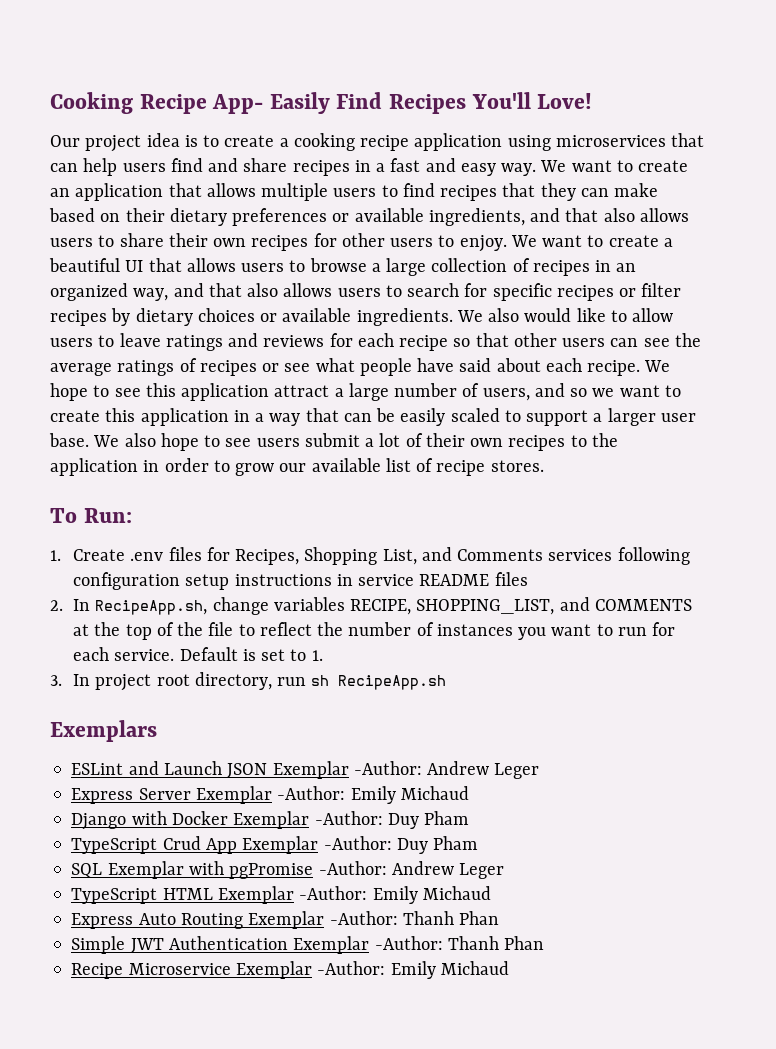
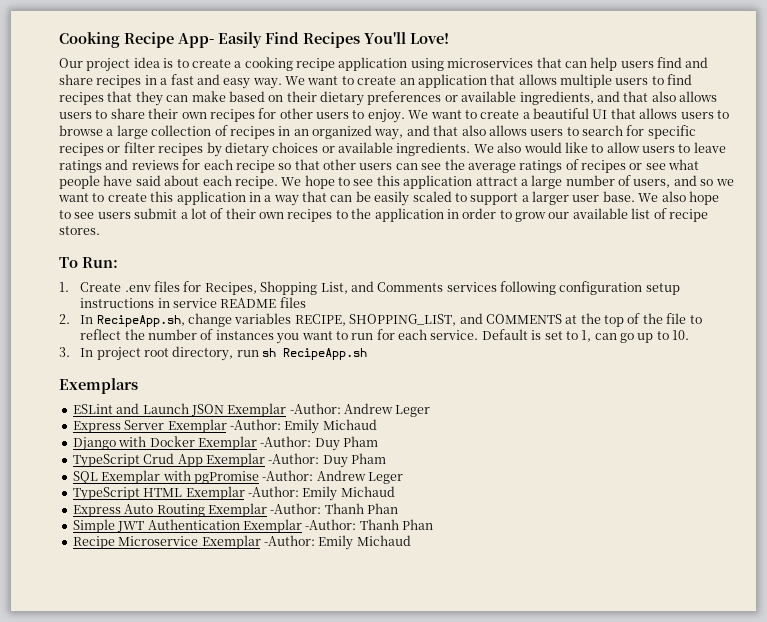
- Default is set to 1.
+ Default is set to 1, can go up to 10.

